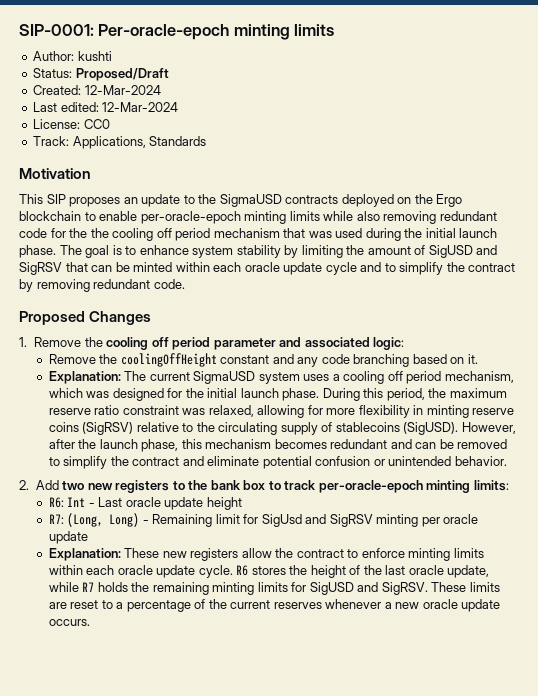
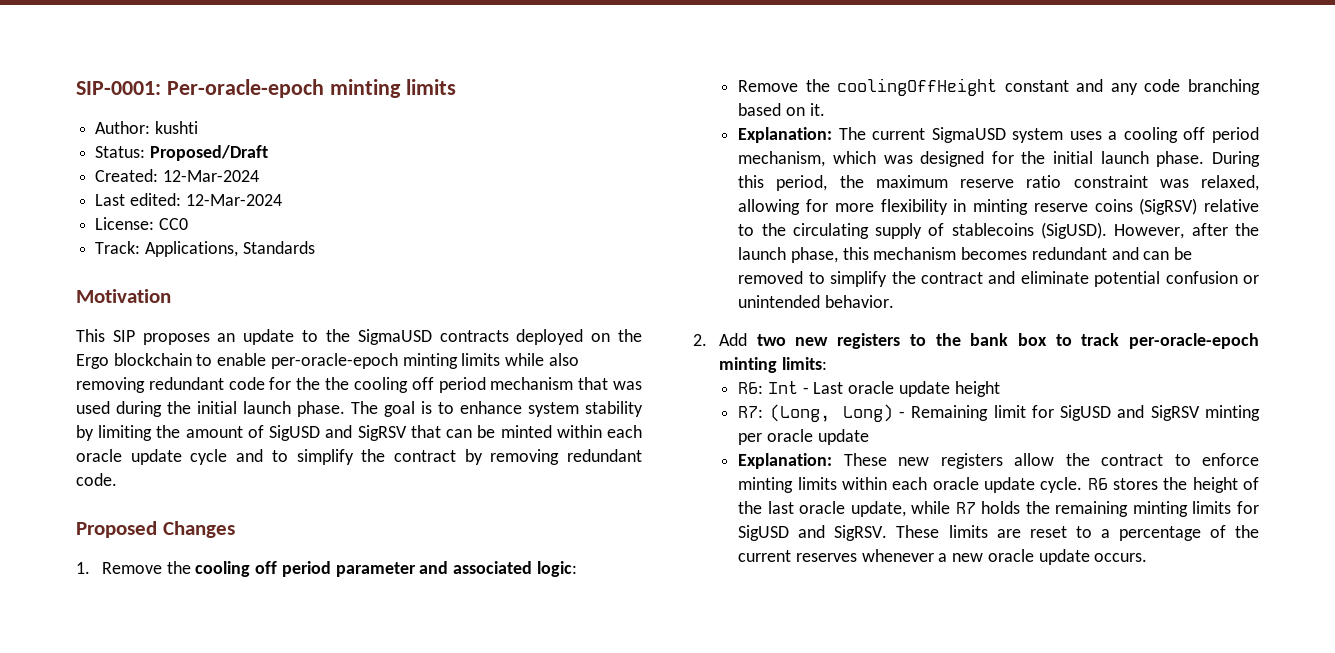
- R7: (Long, Long) - Remaining limit for SigUsd and SigRSV minting per oracle update
+ R7: (Long, Long) - Remaining limit for SigUSD and SigRSV minting per oracle update

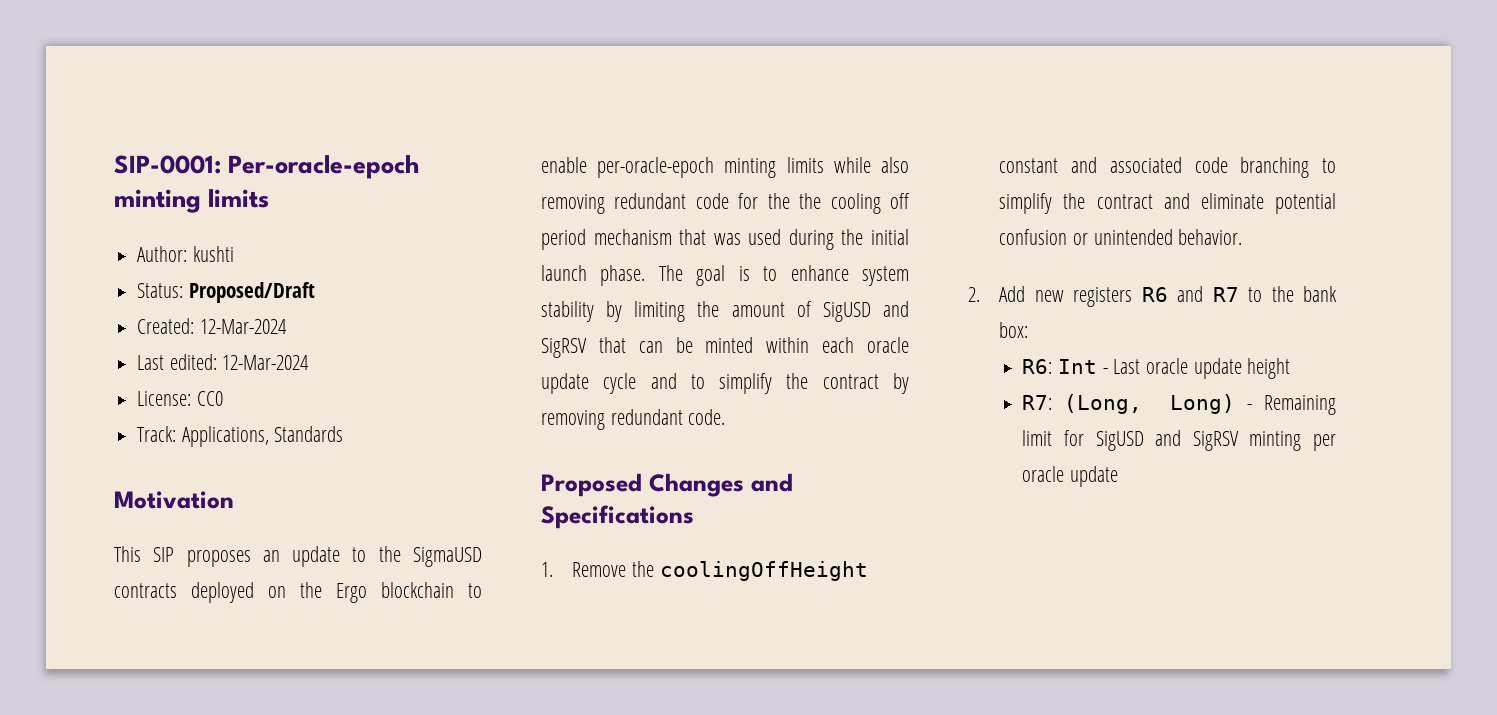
- Proposed Changes
+ Proposed Changes and Specifications
- 1. Remove the cooling off period parameter and associated logic:
- Remove the coolingOffHeight constant and any code branching based on it.
- Explanation: The current SigmaUSD system uses a cooling off period mechanism, which was designed for the initial launch phase. During this period, the maximum reserve ratio constraint was relaxed, allowing for more flexibility in minting reserve coins (SigRSV) relative to the circulating supply of stablecoins (SigUSD). However, after the launch phase, this mechanism becomes redundant and can be removed to simplify the contract and eliminate potential confusion or unintended behavior.
+ 1. Remove the coolingOffHeight constant and associated code branching to simplify the contract and eliminate potential confusion or unintended behavior.
- 2. Add two new registers to the bank box to track per-oracle-epoch minting limits:
+ 2. Add new registers R6 and R7 to the bank box:
- Explanation: These new registers allow the contract to enforce minting limits within each oracle update cycle. R6 stores the height of the last oracle update, while R7 holds the remaining minting limits for SigUSD and SigRSV. These limits are reset to a percentage of the current reserves whenever a new oracle update occurs.

